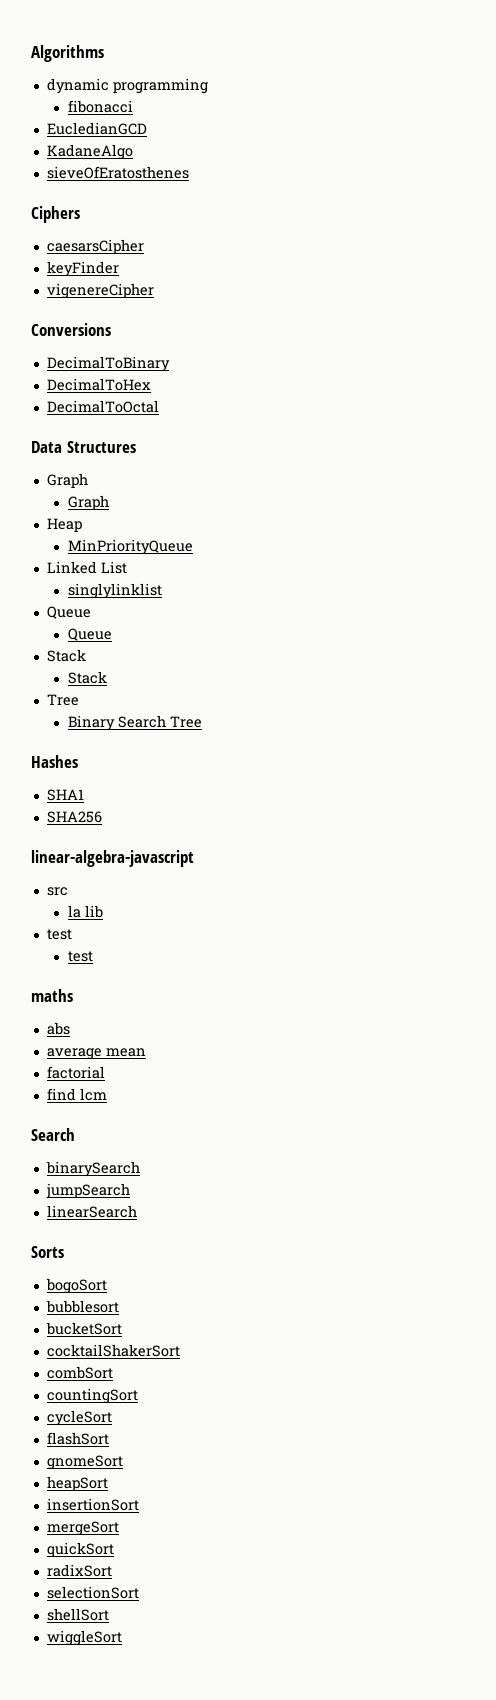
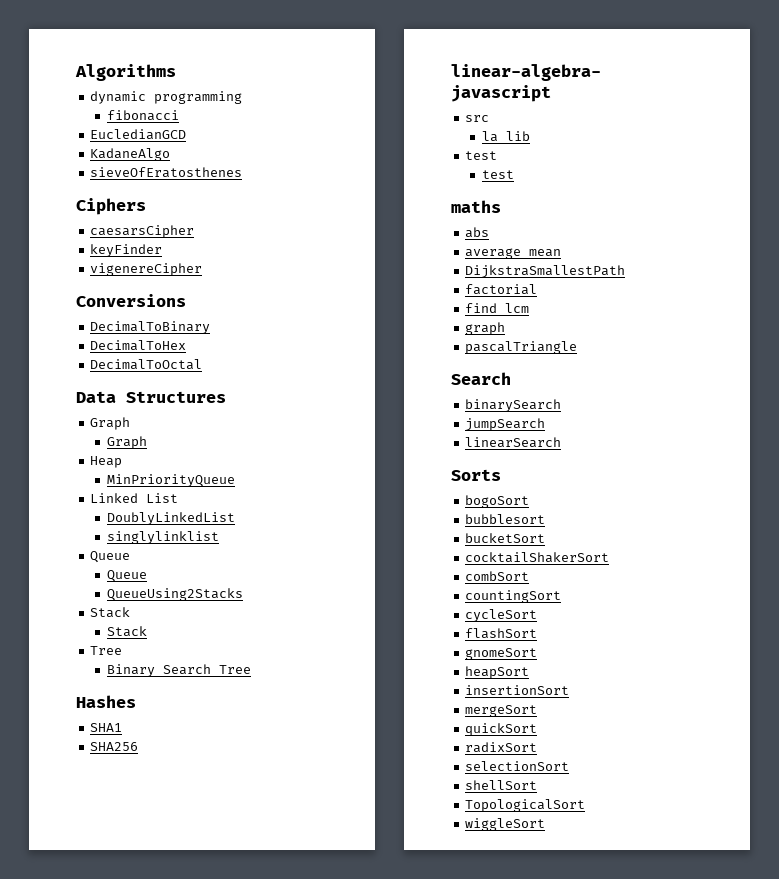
+ DoublyLinkedList
+ QueueUsing2Stacks
+ DijkstraSmallestPath
+ graph
+ pascalTriangle
+ TopologicalSort

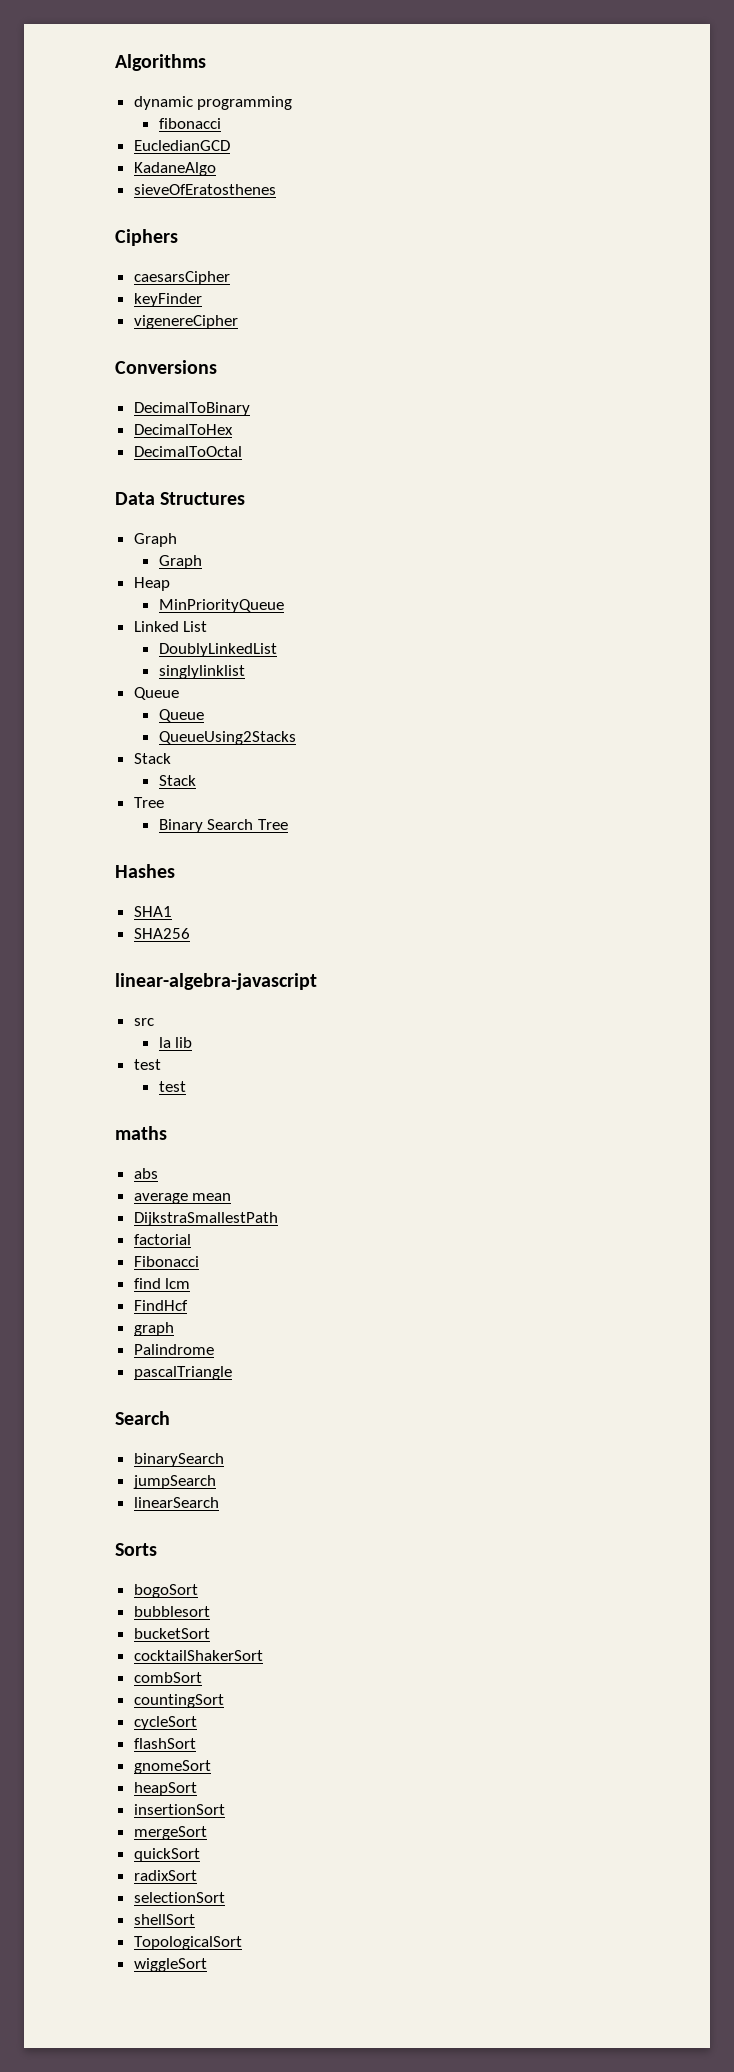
+ Fibonacci
+ FindHcf
+ Palindrome

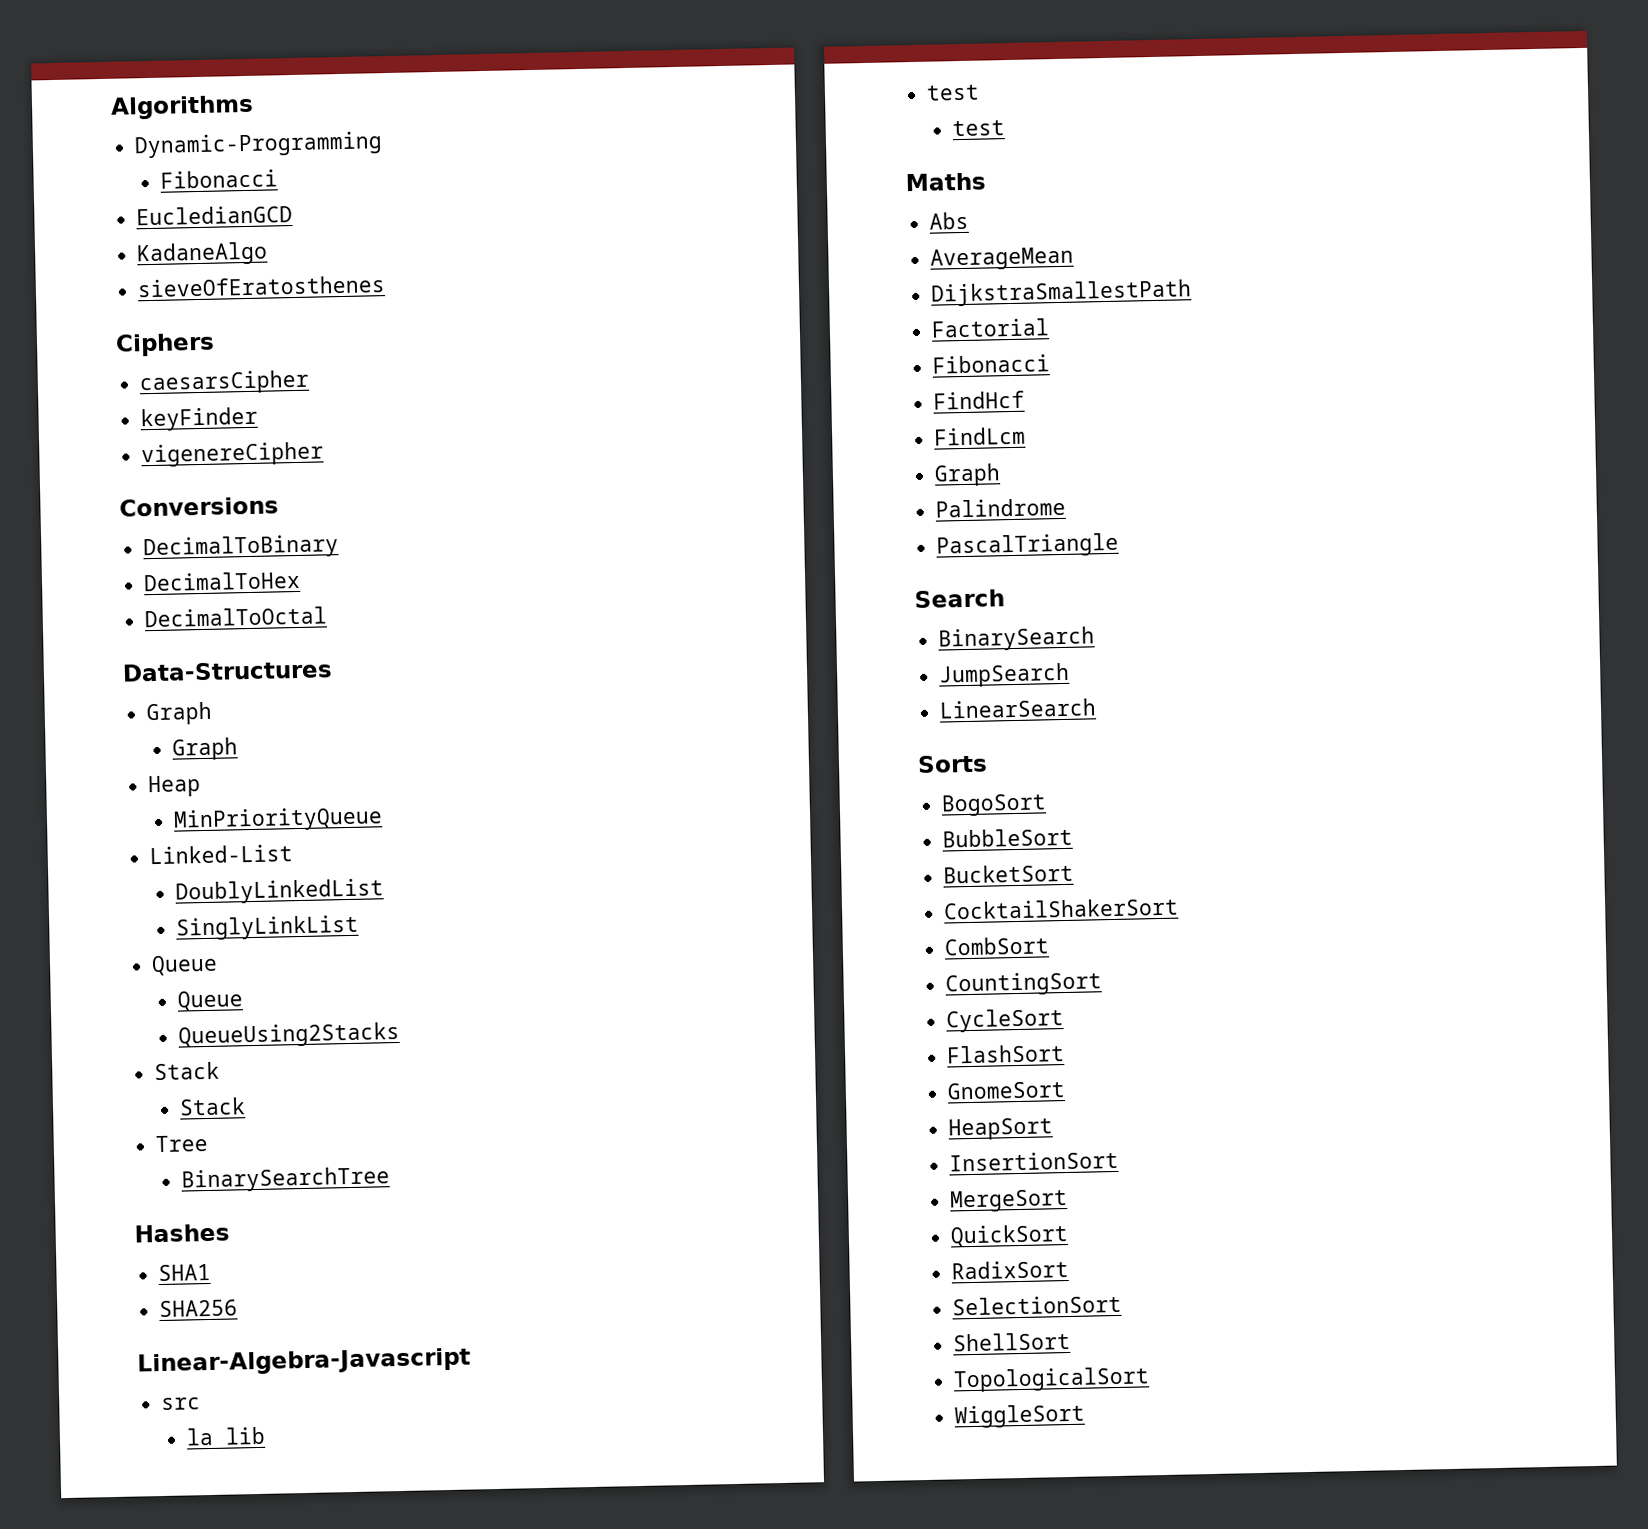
- dynamic programming
- fibonacci
+ Dynamic-Programming
+ Fibonacci
- Data Structures
+ Data-Structures
- Linked List
+ Linked-List
- singlylinklist
+ SinglyLinkList
- Binary Search Tree
+ BinarySearchTree
- linear-algebra-javascript
+ Linear-Algebra-Javascript
- maths
- abs
- average mean
+ Maths
+ Abs
+ AverageMean
- factorial
+ Factorial
  Fibonacci
- find lcm
- graph
+ FindLcm
+ Graph
- pascalTriangle
+ PascalTriangle
- binarySearch
- jumpSearch
- linearSearch
+ BinarySearch
+ JumpSearch
+ LinearSearch
  Sorts
- bogoSort
- bubblesort
- bucketSort
- cocktailShakerSort
- combSort
- countingSort
- cycleSort
- flashSort
- gnomeSort
- heapSort
- insertionSort
- mergeSort
- quickSort
- radixSort
- selectionSort
- shellSort
+ BogoSort
+ BubbleSort
+ BucketSort
+ CocktailShakerSort
+ CombSort
+ CountingSort
+ CycleSort
+ FlashSort
+ GnomeSort
+ HeapSort
+ InsertionSort
+ MergeSort
+ QuickSort
+ RadixSort
+ SelectionSort
+ ShellSort
- wiggleSort
+ WiggleSort

